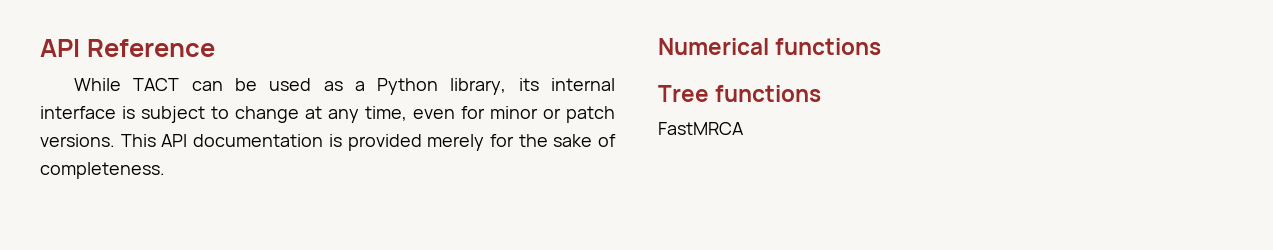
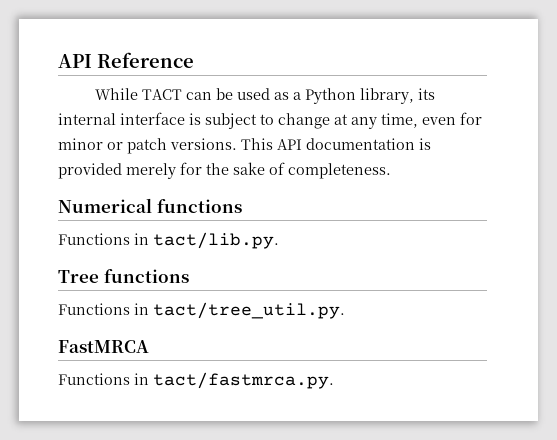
+ Functions in tact/lib.py.
+ Functions in tact/tree_util.py.
  FastMRCA
+ Functions in tact/fastmrca.py.

